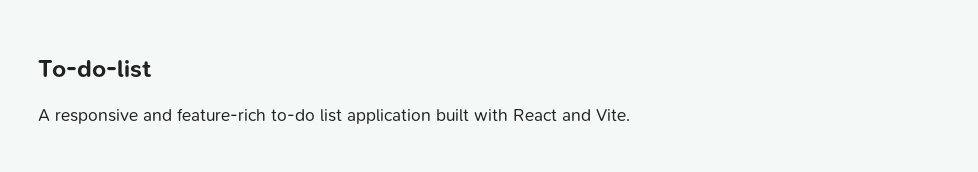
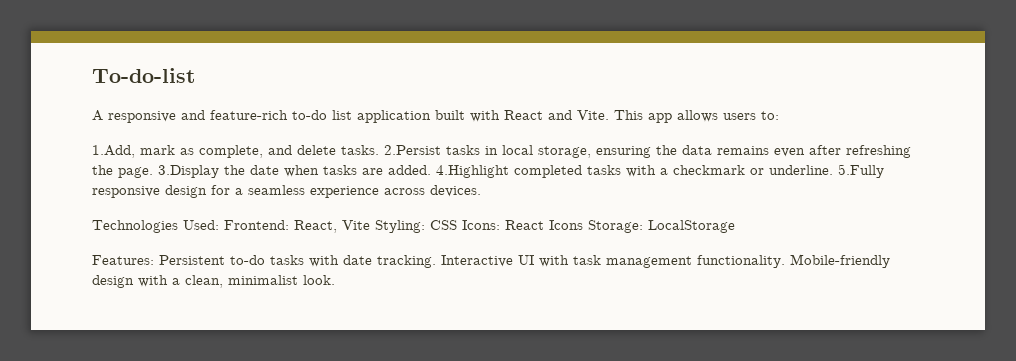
+ This app allows users to:
+ 1.Add, mark as complete, and delete tasks. 2.Persist tasks in local storage, ensuring the data remains even after refreshing the page. 3.Display the date when tasks are added. 4.Highlight completed tasks with a checkmark or underline. 5.Fully responsive design for a seamless experience across devices.
+ Technologies Used: Frontend: React, Vite Styling: CSS Icons: React Icons Storage: LocalStorage
+ Features: Persistent to-do tasks with date tracking. Interactive UI with task management functionality. Mobile-friendly design with a clean, minimalist look.

